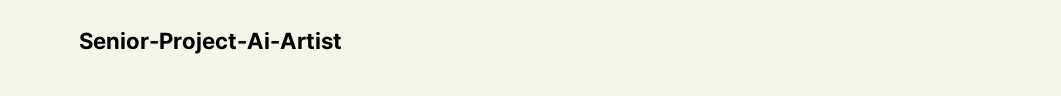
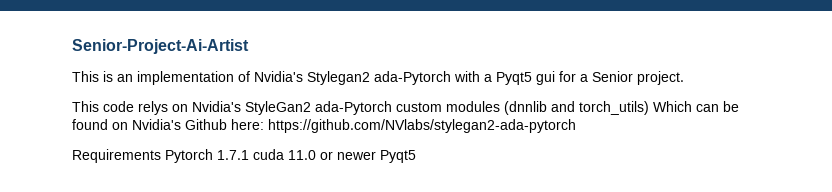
+ This is an implementation of Nvidia's Stylegan2 ada-Pytorch with a Pyqt5 gui for a Senior project.
+ This code relys on Nvidia's StyleGan2 ada-Pytorch custom modules (dnnlib and torch_utils) Which can be found on Nvidia's Github here: https://github.com/NVlabs/stylegan2-ada-pytorch
+ Requirements Pytorch 1.7.1 cuda 11.0 or newer Pyqt5

